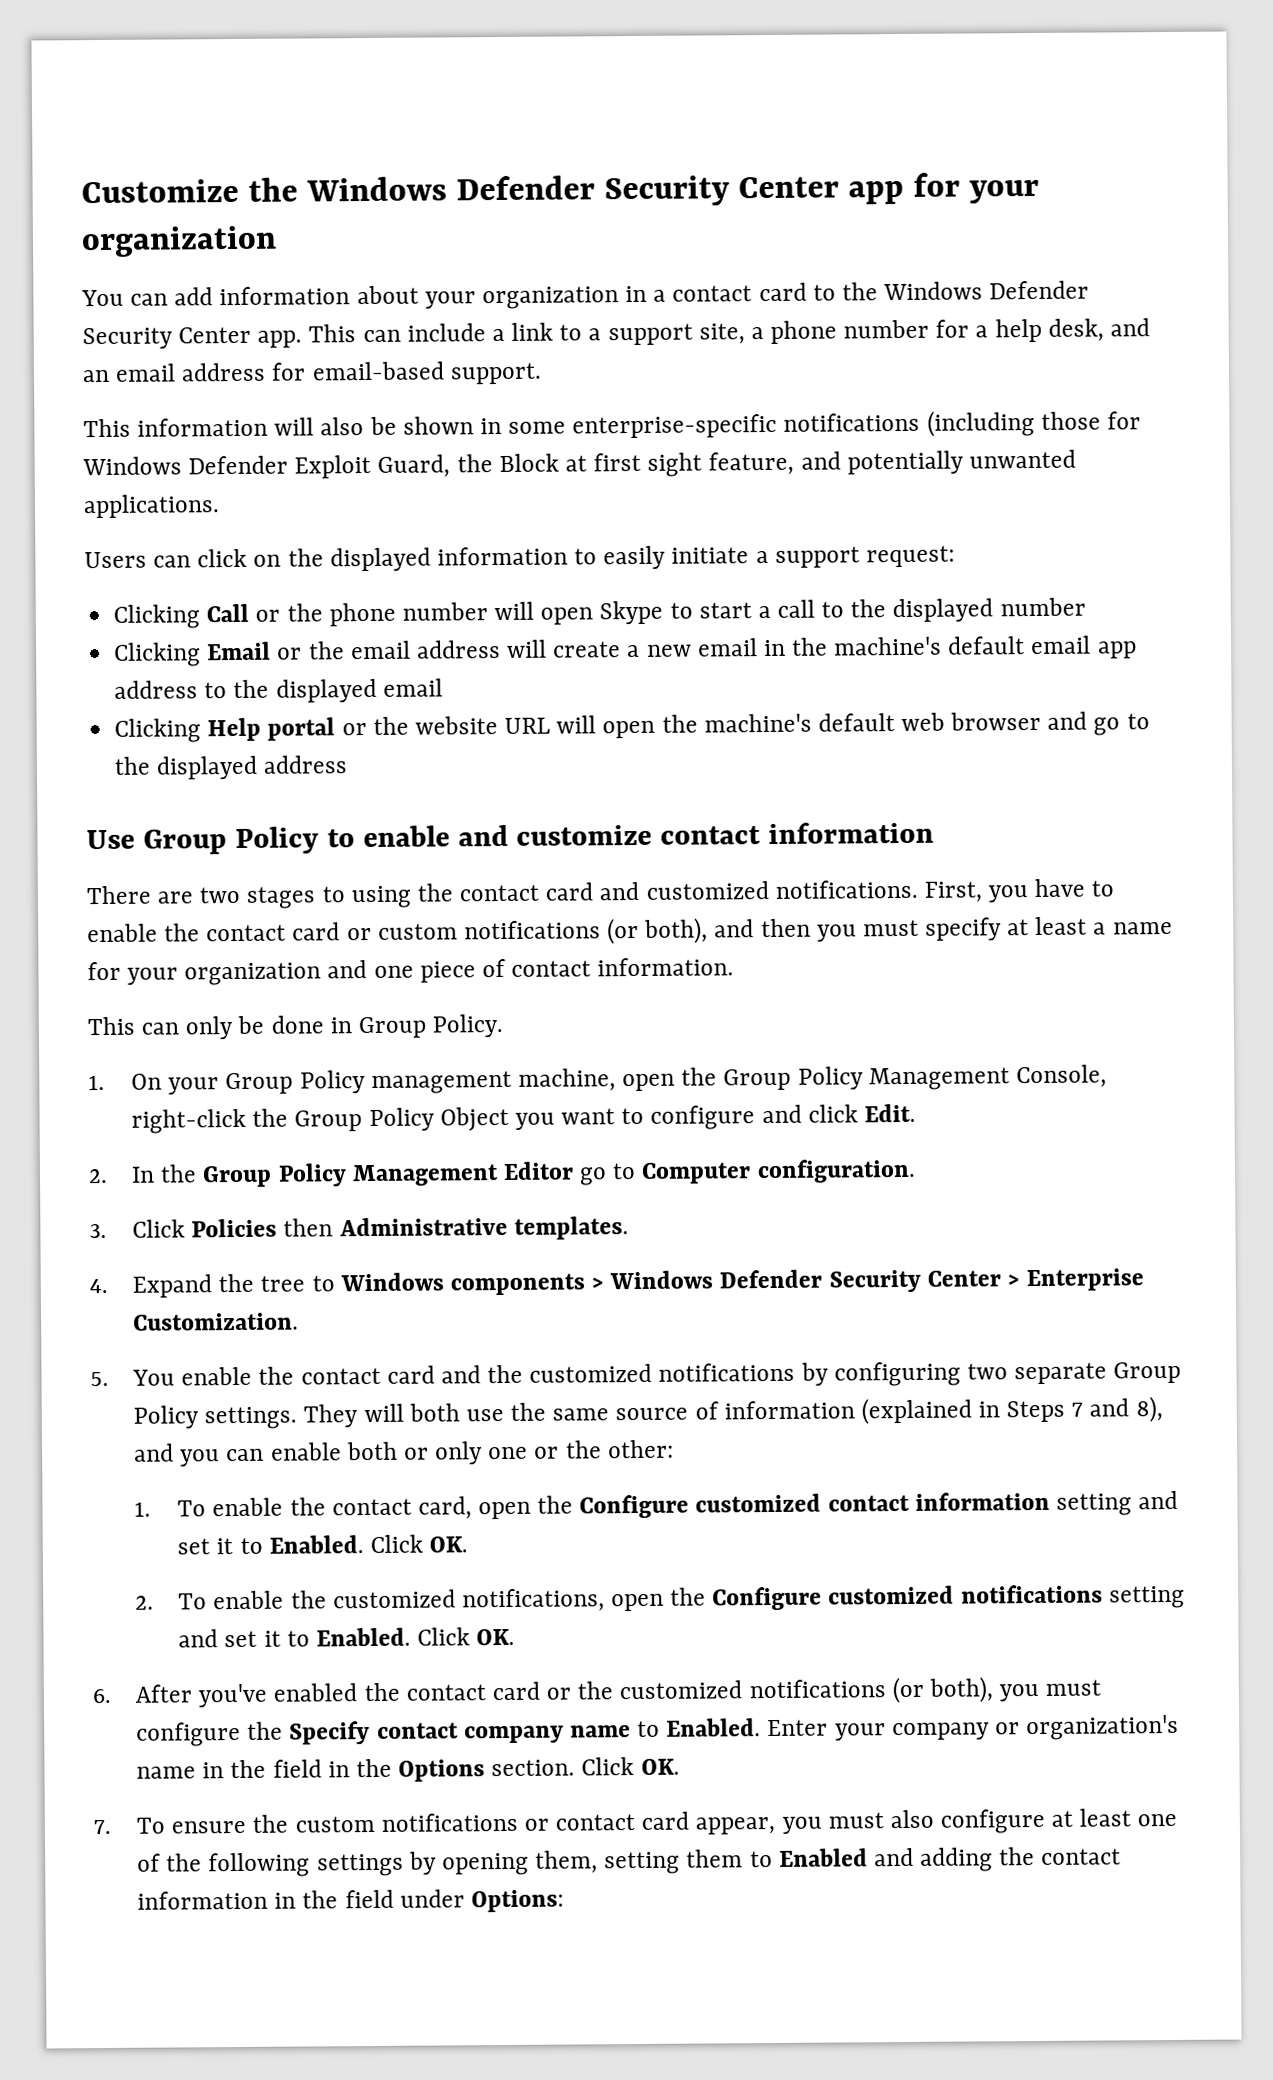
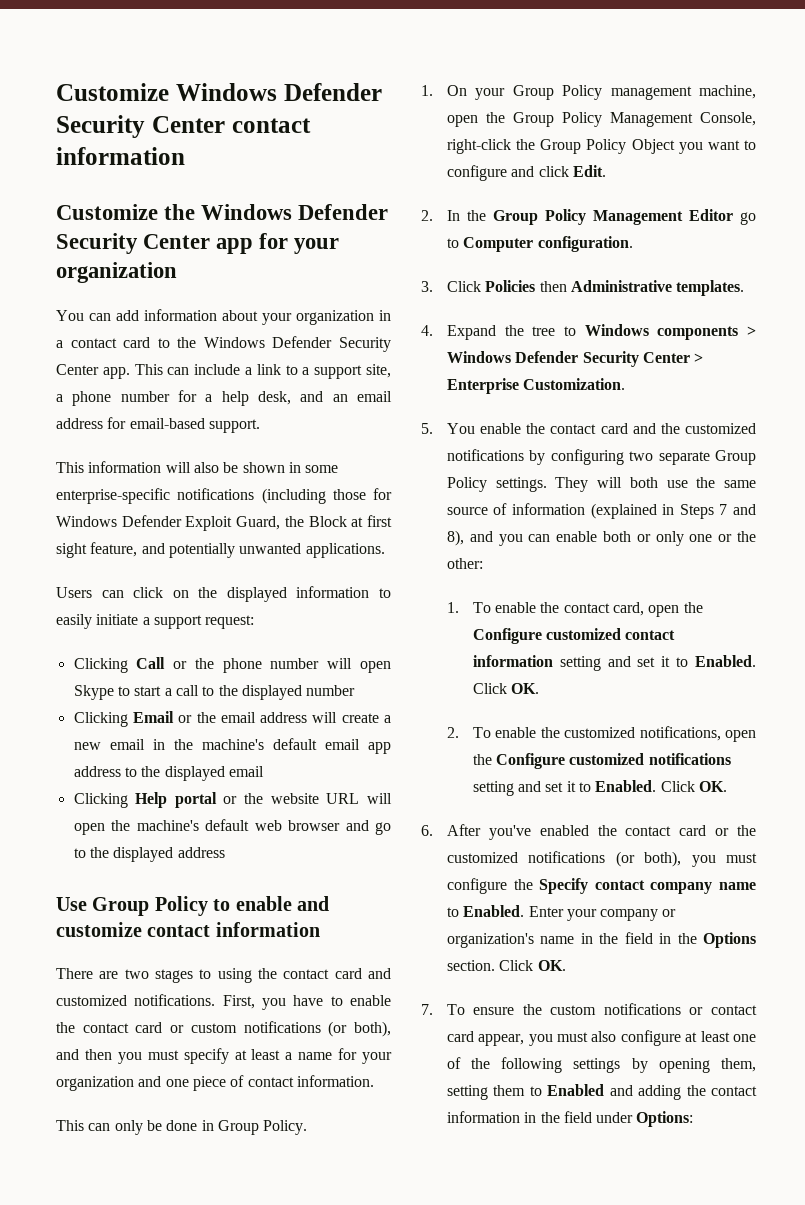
+ Customize Windows Defender Security Center contact information

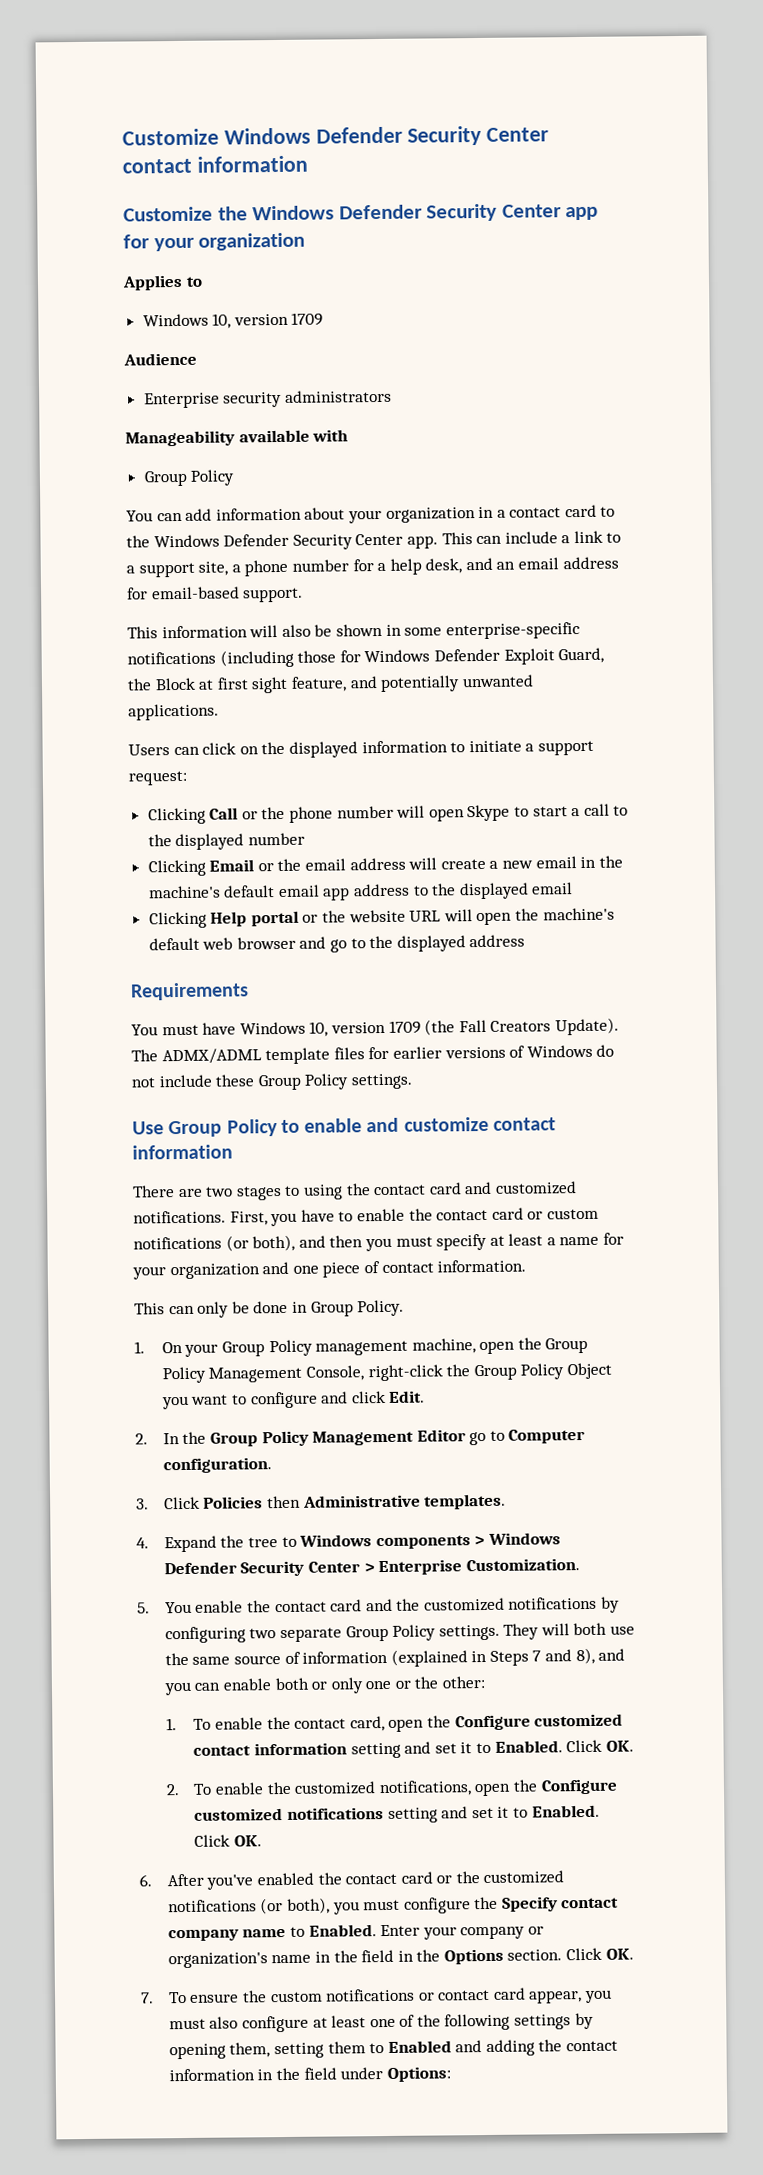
+ Applies to
+ Windows 10, version 1709
+ Audience
+ Enterprise security administrators
+ Manageability available with
+ Group Policy
- Users can click on the displayed information to easily initiate a support request:
+ Users can click on the displayed information to initiate a support request:
+ Requirements
+ You must have Windows 10, version 1709 (the Fall Creators Update). The ADMX/ADML template files for earlier versions of Windows do not include these Group Policy settings.

